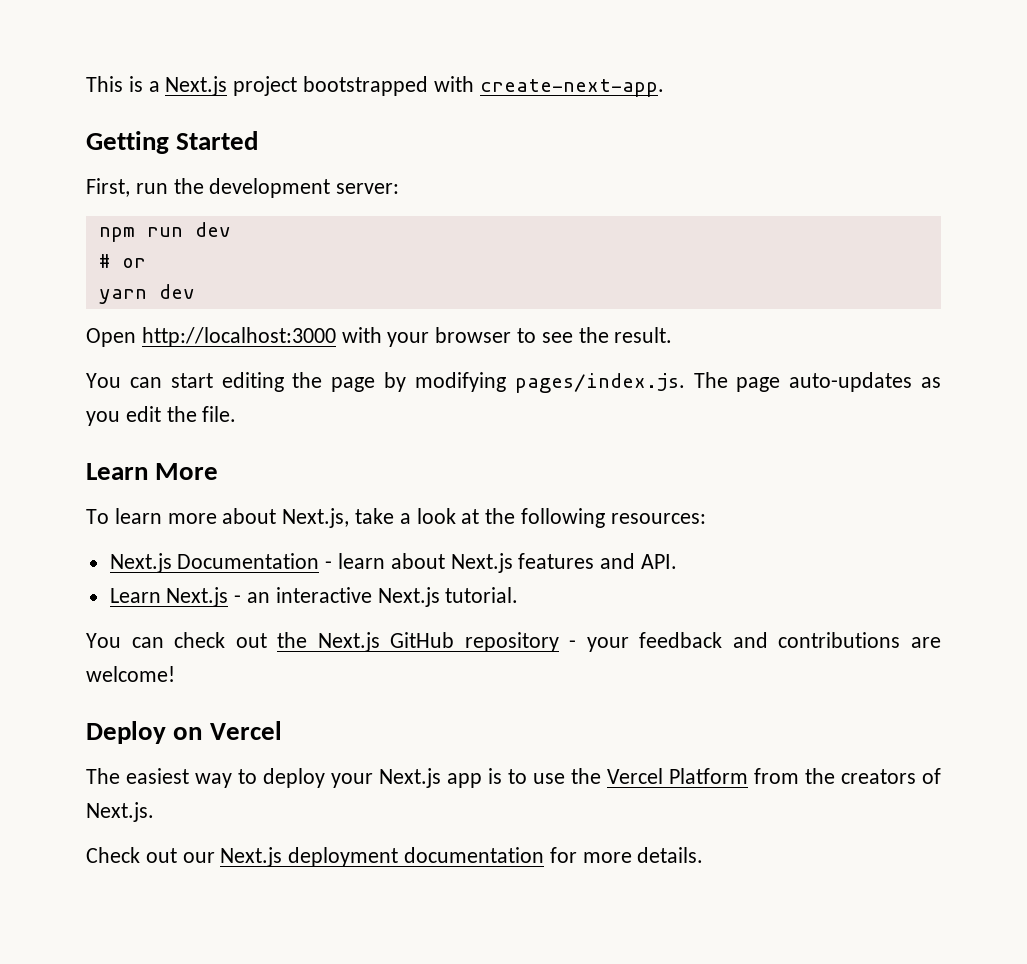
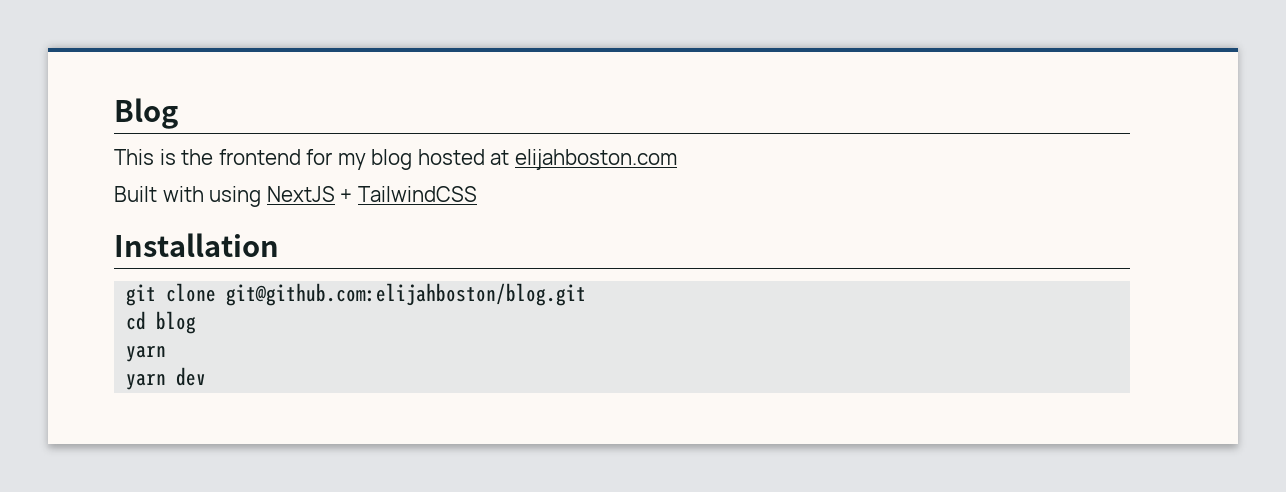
+ Blog
- This is a Next.js project bootstrapped with create-next-app.
- Getting Started
- First, run the development server:
- npm run dev
- # or
+ This is the frontend for my blog hosted at elijahboston.com
+ Built with using NextJS + TailwindCSS
+ Installation
+ git clone git@github.com:elijahboston/blog.git
+ cd blog
+ yarn
  yarn dev
- Open http://localhost:3000 with your browser to see the result.
- You can start editing the page by modifying pages/index.js. The page auto-updates as you edit the file.
- Learn More
- To learn more about Next.js, take a look at the following resources:
- Next.js Documentation - learn about Next.js features and API.
- Learn Next.js - an interactive Next.js tutorial.
- You can check out the Next.js GitHub repository - your feedback and contributions are welcome!
- Deploy on Vercel
- The easiest way to deploy your Next.js app is to use the Vercel Platform from the creators of Next.js.
- Check out our Next.js deployment documentation for more details.

